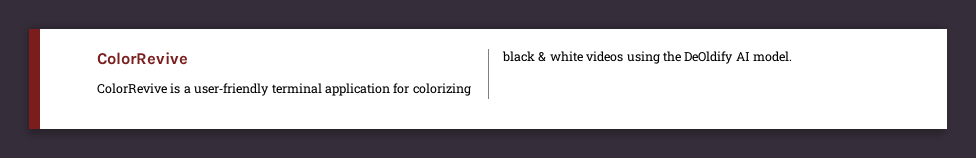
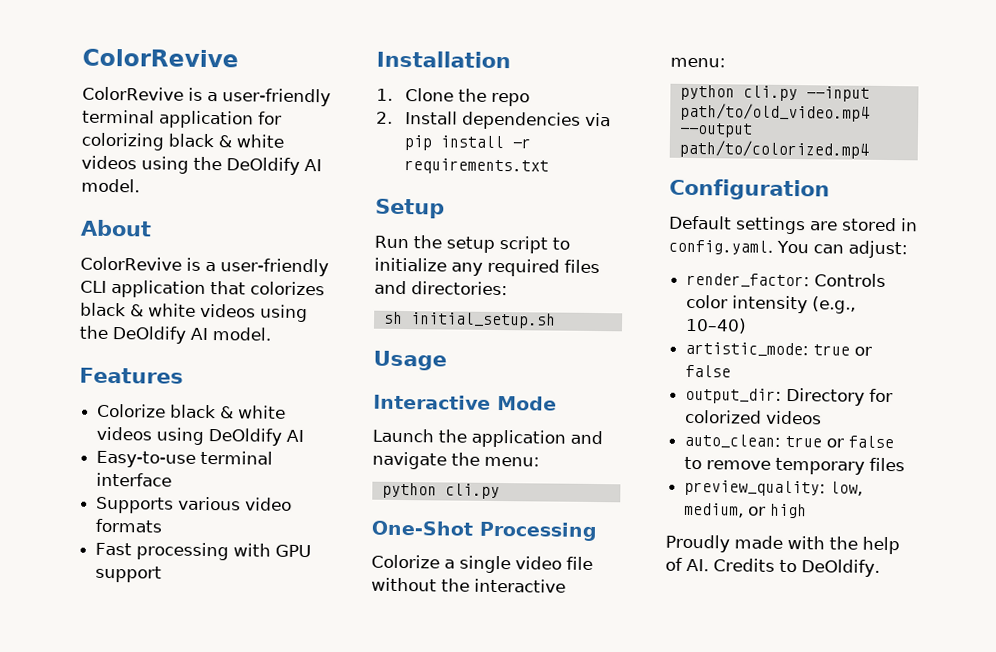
+ About
+ ColorRevive is a user-friendly CLI application that colorizes black & white videos using the DeOldify AI model.
+ Features
+ Colorize black & white videos using DeOldify AI
+ Easy-to-use terminal interface
+ Supports various video formats
+ Fast processing with GPU support
+ Installation
+ 1. Clone the repo
+ 2. Install dependencies via pip install -r requirements.txt
+ Setup
+ Run the setup script to initialize any required files and directories:
+ sh initial_setup.sh
+ Usage
+ Interactive Mode
+ Launch the application and navigate the menu:
+ python cli.py
+ One-Shot Processing
+ Colorize a single video file without the interactive menu:
+ python cli.py --input path/to/old_video.mp4 --output path/to/colorized.mp4
+ Configuration
+ Default settings are stored in config.yaml. You can adjust:
+ render_factor: Controls color intensity (e.g., 10–40)
+ artistic_mode: true or false
+ output_dir: Directory for colorized videos
+ auto_clean: true or false to remove temporary files
+ preview_quality: low, medium, or high
+ Proudly made with the help of AI. Credits to DeOldify.

